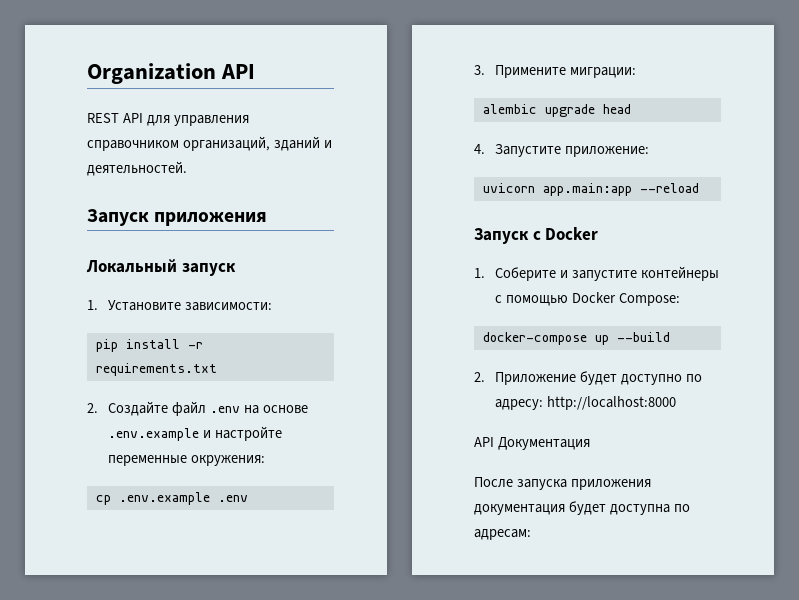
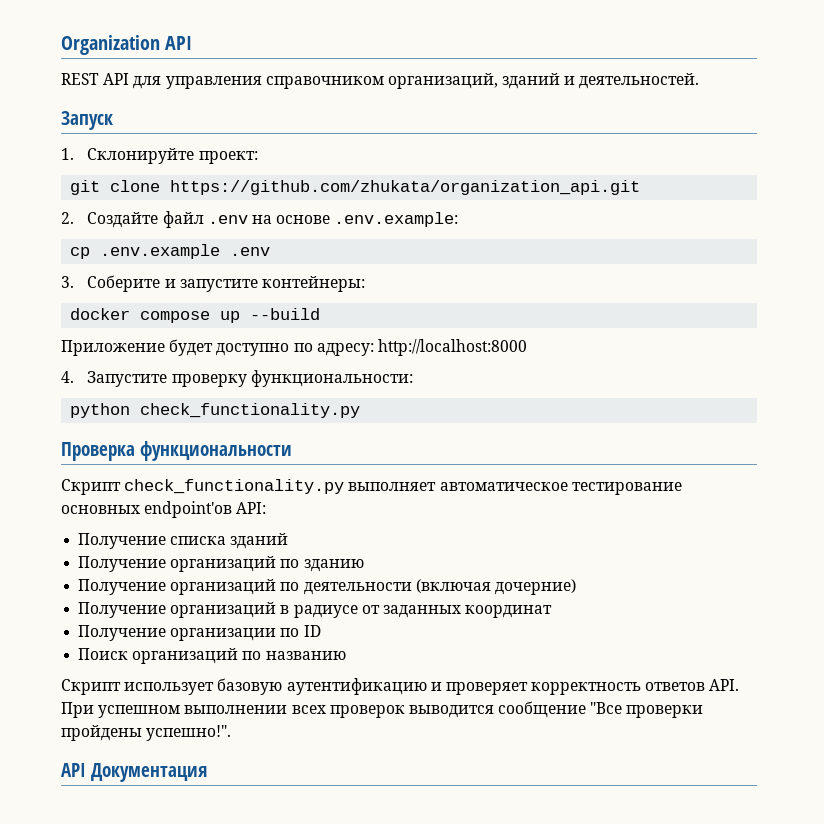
- Запуск приложения
- Локальный запуск
- 1. Установите зависимости:
- pip install -r requirements.txt
+ Запуск
+ 1. Склонируйте проект:
+ git clone https://github.com/zhukata/organization_api.git
- 2. Создайте файл .env на основе .env.example и настройте переменные окружения:
+ 2. Создайте файл .env на основе .env.example:
- 3. Примените миграции:
- alembic upgrade head
- 4. Запустите приложение:
- uvicorn app.main:app --reload
- Запуск с Docker
- 1. Соберите и запустите контейнеры с помощью Docker Compose:
- docker-compose up --build
+ 3. Соберите и запустите контейнеры:
+ docker compose up --build
- 2. Приложение будет доступно по адресу: http://localhost:8000
+ Приложение будет доступно по адресу: http://localhost:8000
+ 4. Запустите проверку функциональности:
+ python check_functionality.py
+ Проверка функциональности
+ Скрипт check_functionality.py выполняет автоматическое тестирование основных endpoint'ов API:
+ Получение списка зданий
+ Получение организаций по зданию
+ Получение организаций по деятельности (включая дочерние)
+ Получение организаций в радиусе от заданных координат
+ Получение организации по ID
+ Поиск организаций по названию
+ Скрипт использует базовую аутентификацию и проверяет корректность ответов API. При успешном выполнении всех проверок выводится сообщение "Все проверки пройдены успешно!".
  API Документация
- После запуска приложения документация будет доступна по адресам:

